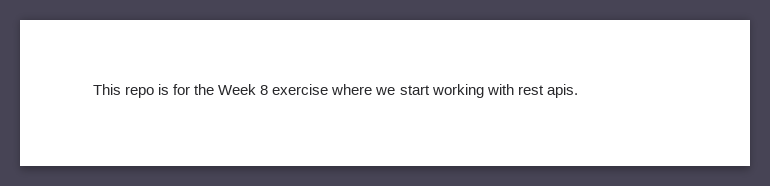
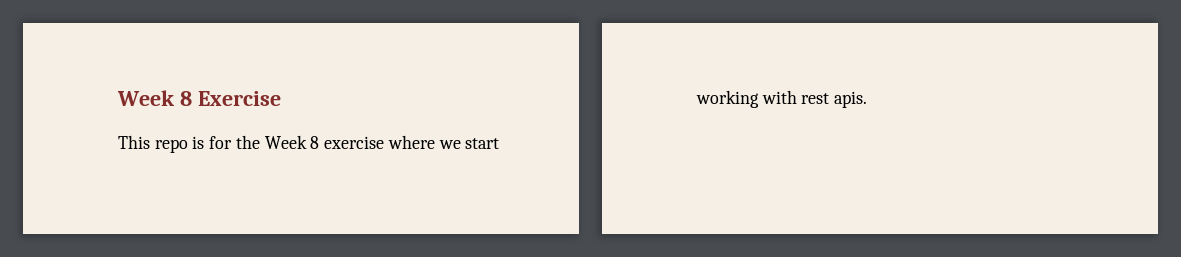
+ Week 8 Exercise

